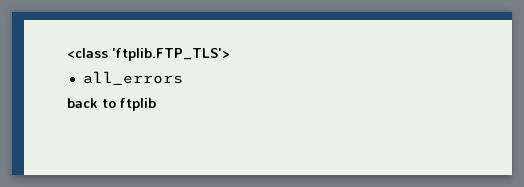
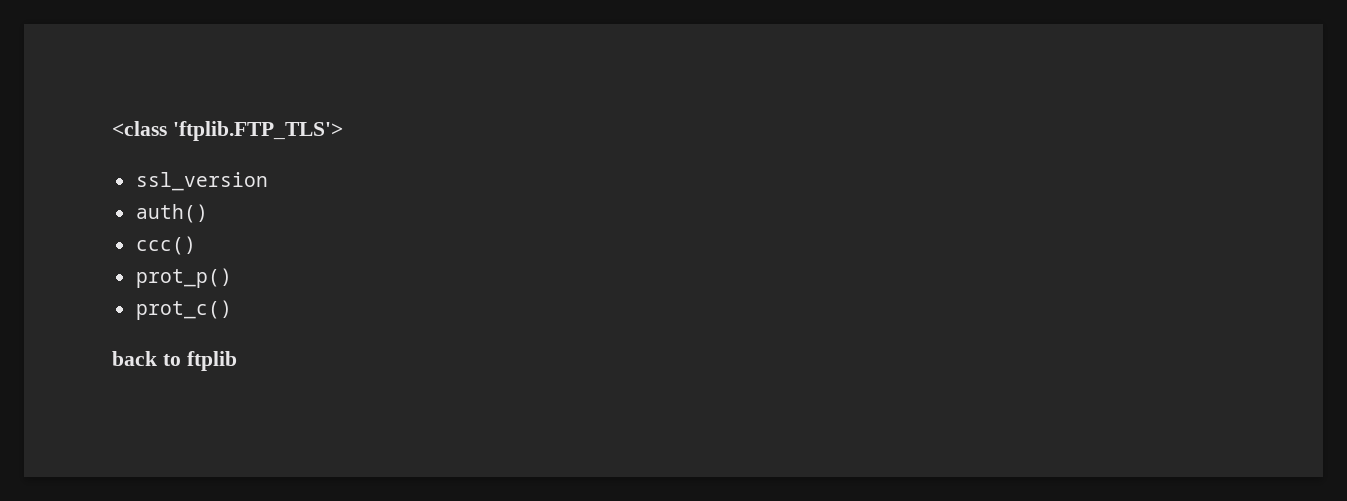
- all_errors
+ ssl_version
+ auth()
+ ccc()
+ prot_p()
+ prot_c()

